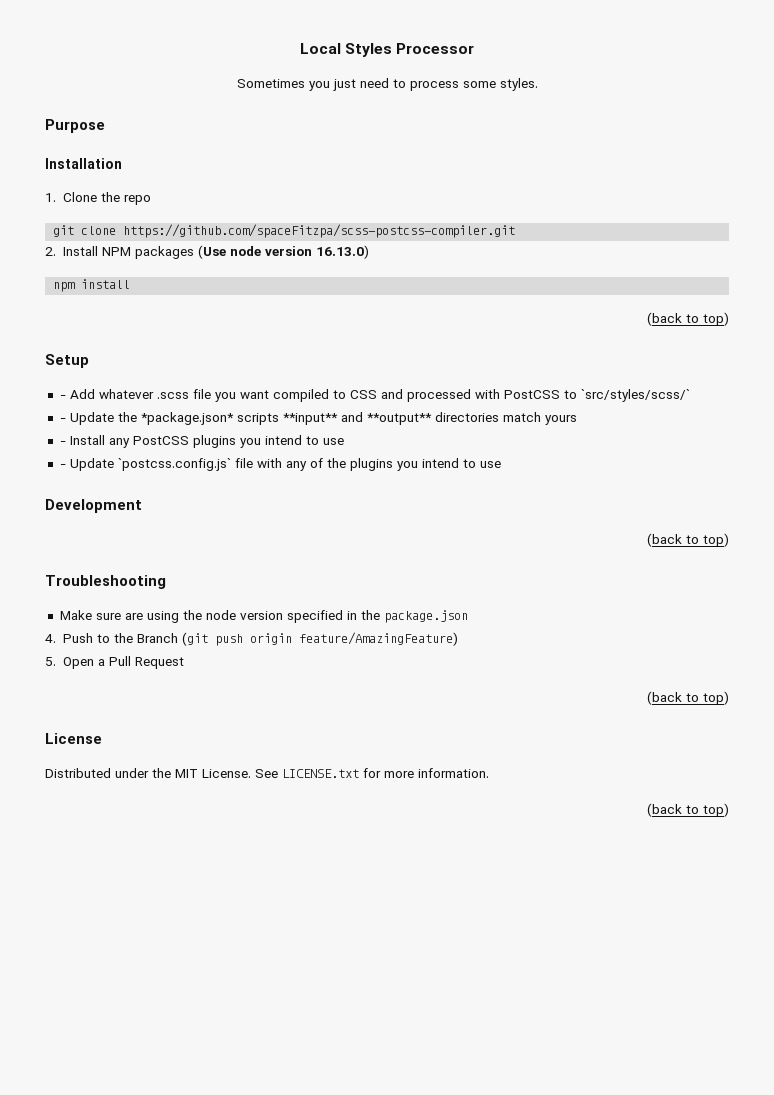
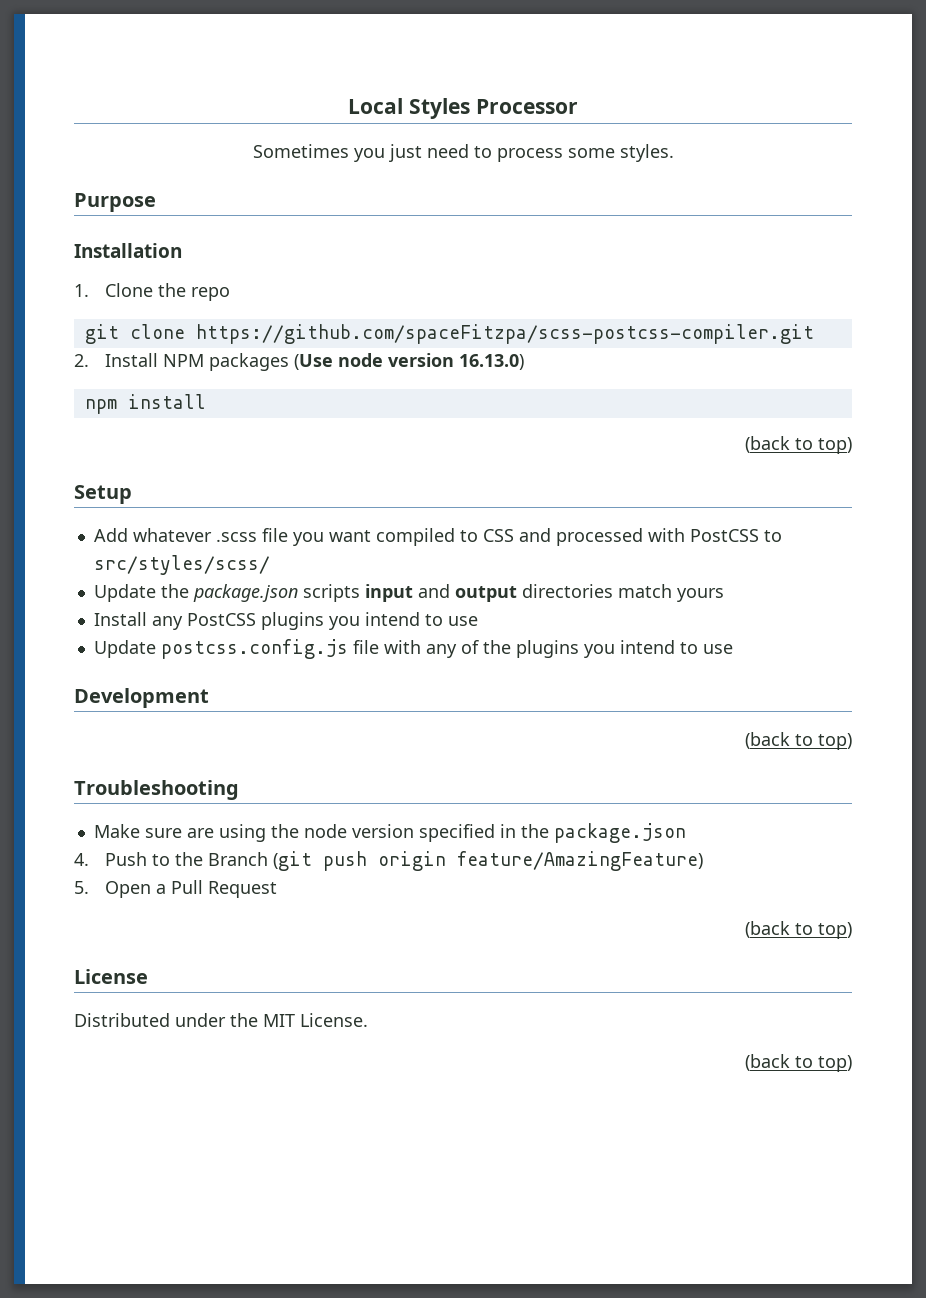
- - Add whatever .scss file you want compiled to CSS and processed with PostCSS to `src/styles/scss/`
- - Update the *package.json* scripts **input** and **output** directories match yours
+ Add whatever .scss file you want compiled to CSS and processed with PostCSS to src/styles/scss/
+ Update the package.json scripts input and output directories match yours
- - Install any PostCSS plugins you intend to use
+ Install any PostCSS plugins you intend to use
- - Update `postcss.config.js` file with any of the plugins you intend to use
+ Update postcss.config.js file with any of the plugins you intend to use
- See LICENSE.txt for more information.

